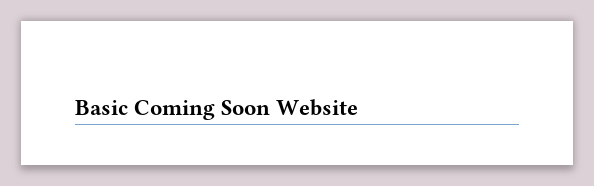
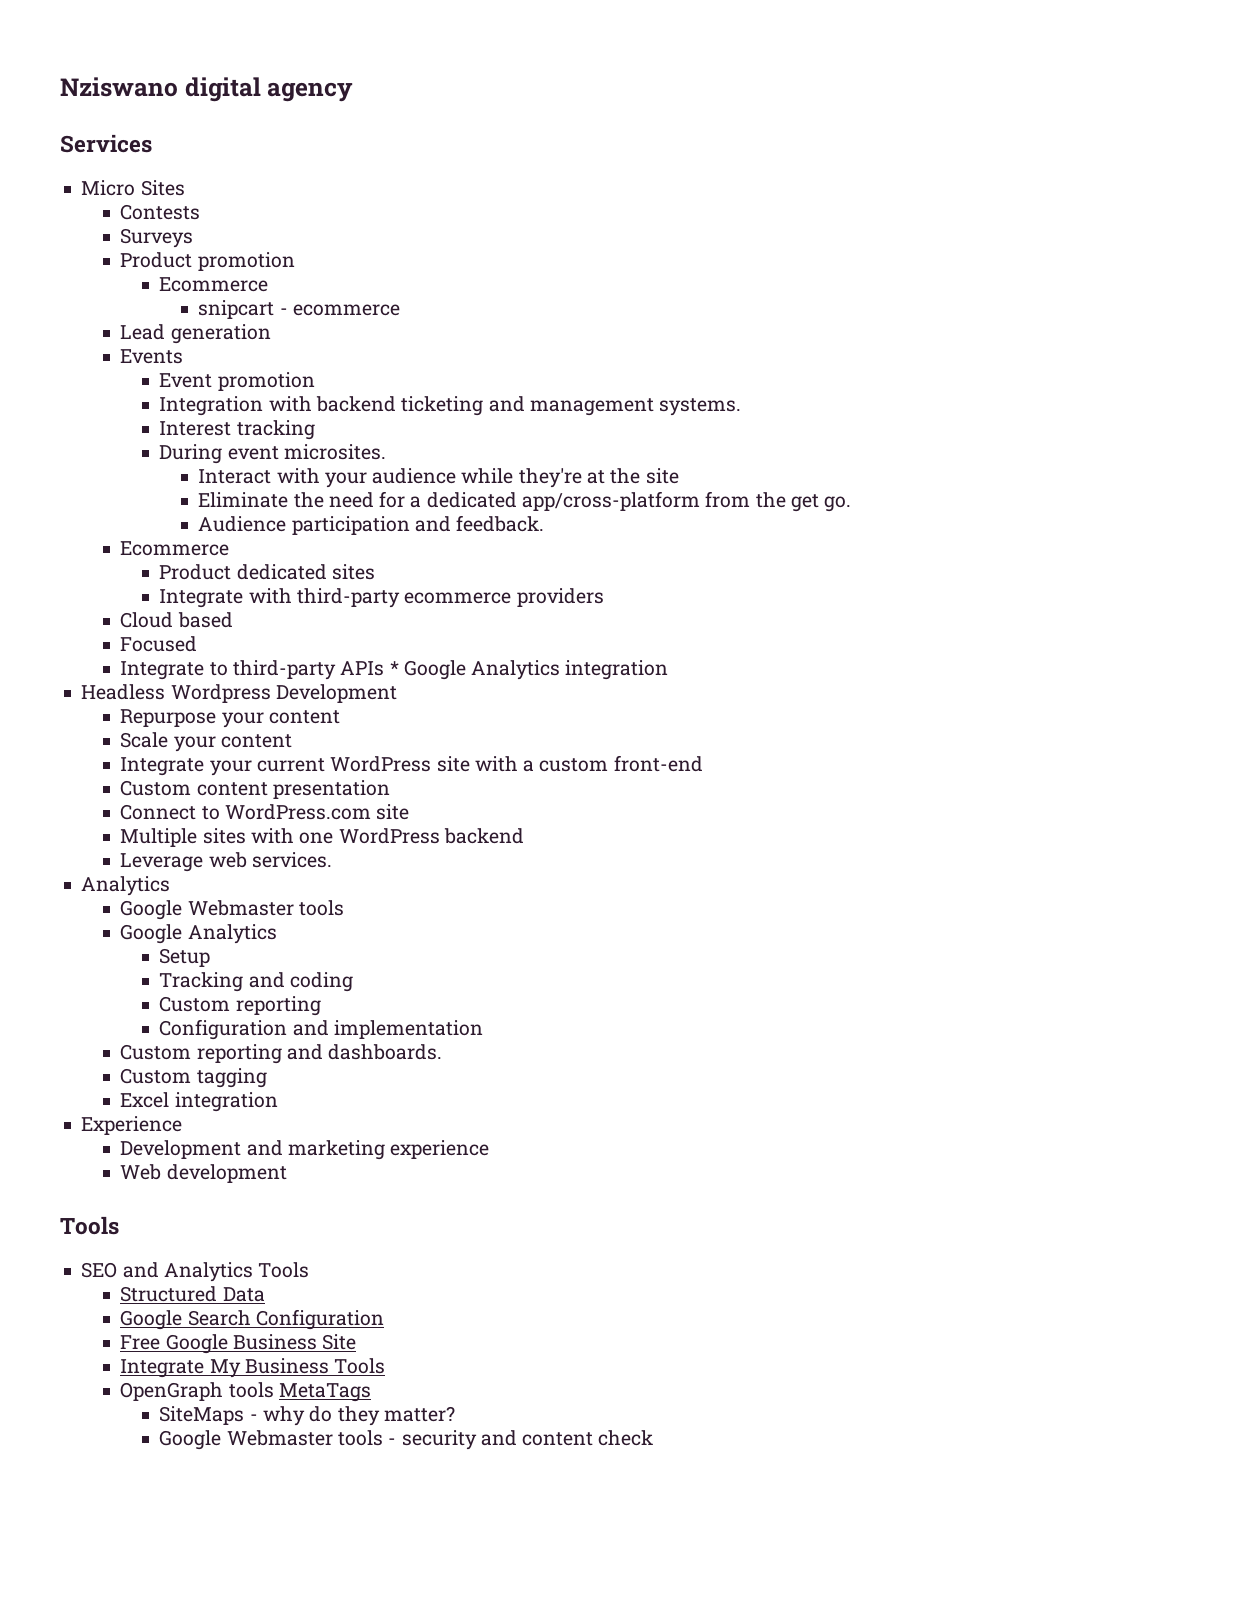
- Basic Coming Soon Website
+ Nziswano digital agency
+ Services
+ Micro Sites
+ Contests
+ Surveys
+ Product promotion
+ Ecommerce
+ snipcart - ecommerce
+ Lead generation
+ Events
+ Event promotion
+ Integration with backend ticketing and management systems.
+ Interest tracking
+ During event microsites.
+ Interact with your audience while they're at the site
+ Eliminate the need for a dedicated app/cross-platform from the get go.
+ Audience participation and feedback.
+ Ecommerce
+ Product dedicated sites
+ Integrate with third-party ecommerce providers
+ Cloud based
+ Focused
+ Integrate to third-party APIs * Google Analytics integration
+ Headless Wordpress Development
+ Repurpose your content
+ Scale your content
+ Integrate your current WordPress site with a custom front-end
+ Custom content presentation
+ Connect to WordPress.com site
+ Multiple sites with one WordPress backend
+ Leverage web services.
+ Analytics
+ Google Webmaster tools
+ Google Analytics
+ Setup
+ Tracking and coding
+ Custom reporting
+ Configuration and implementation
+ Custom reporting and dashboards.
+ Custom tagging
+ Excel integration
+ Experience
+ Development and marketing experience
+ Web development
+ Tools
+ SEO and Analytics Tools
+ Structured Data
+ Google Search Configuration
+ Free Google Business Site
+ Integrate My Business Tools
+ OpenGraph tools MetaTags
+ SiteMaps - why do they matter?
+ Google Webmaster tools - security and content check

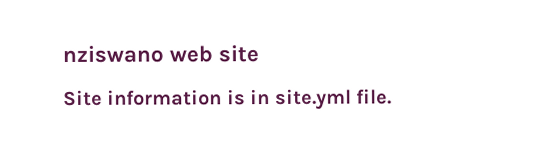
- Nziswano digital agency
- Services
- Micro Sites
- Contests
- Surveys
- Product promotion
- Ecommerce
- snipcart - ecommerce
- Lead generation
- Events
- Event promotion
- Integration with backend ticketing and management systems.
- Interest tracking
- During event microsites.
- Interact with your audience while they're at the site
- Eliminate the need for a dedicated app/cross-platform from the get go.
- Audience participation and feedback.
- Ecommerce
- Product dedicated sites
- Integrate with third-party ecommerce providers
- Cloud based
- Focused
- Integrate to third-party APIs * Google Analytics integration
- Headless Wordpress Development
- Repurpose your content
- Scale your content
- Integrate your current WordPress site with a custom front-end
- Custom content presentation
- Connect to WordPress.com site
- Multiple sites with one WordPress backend
- Leverage web services.
- Analytics
- Google Webmaster tools
- Google Analytics
- Setup
- Tracking and coding
- Custom reporting
- Configuration and implementation
- Custom reporting and dashboards.
- Custom tagging
- Excel integration
- Experience
- Development and marketing experience
- Web development
- Tools
- SEO and Analytics Tools
- Structured Data
- Google Search Configuration
- Free Google Business Site
- Integrate My Business Tools
- OpenGraph tools MetaTags
- SiteMaps - why do they matter?
- Google Webmaster tools - security and content check
+ nziswano web site
+ Site information is in site.yml file.

